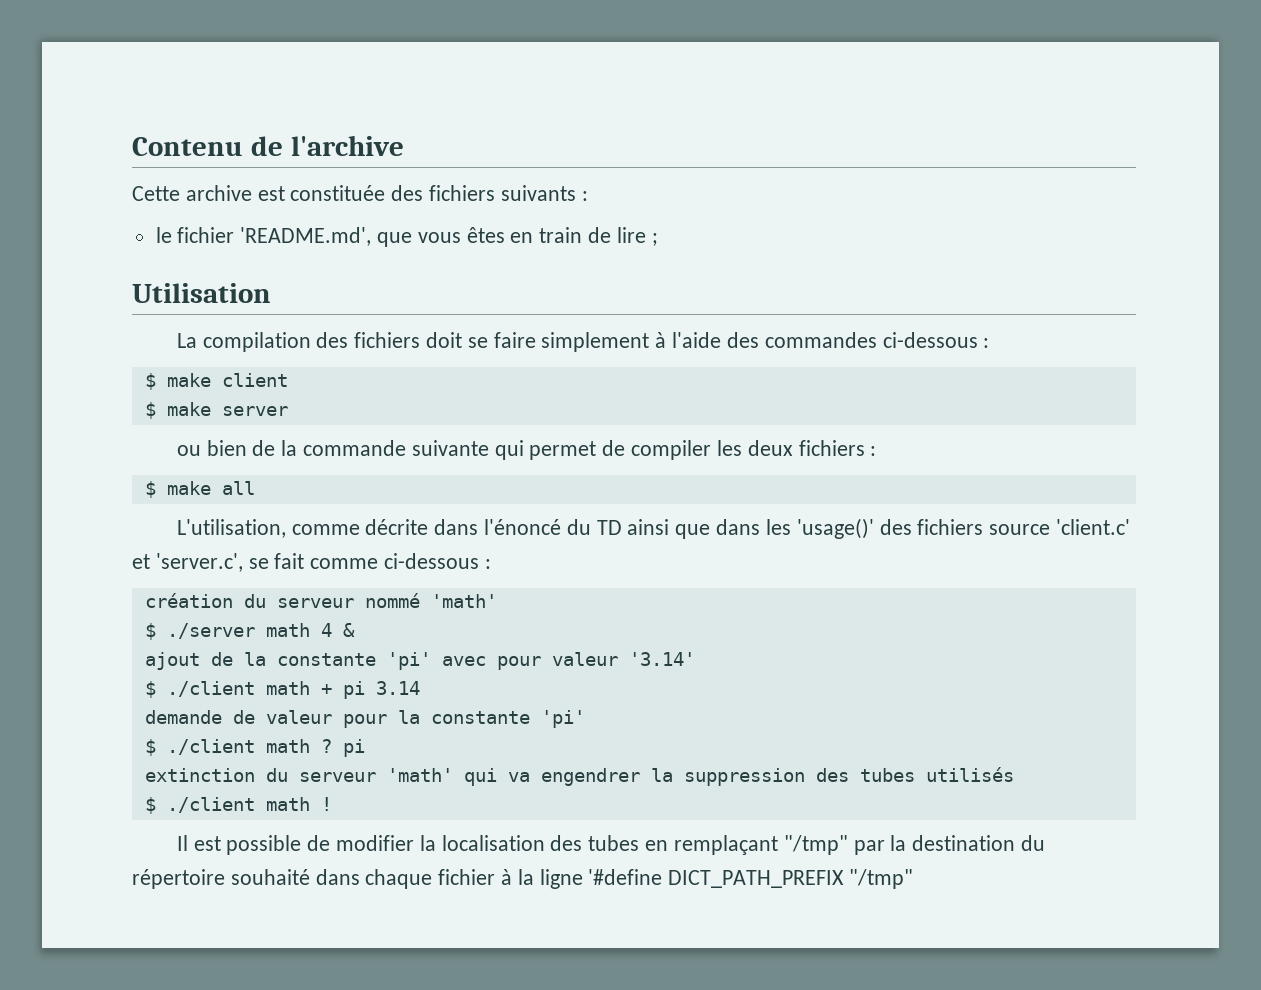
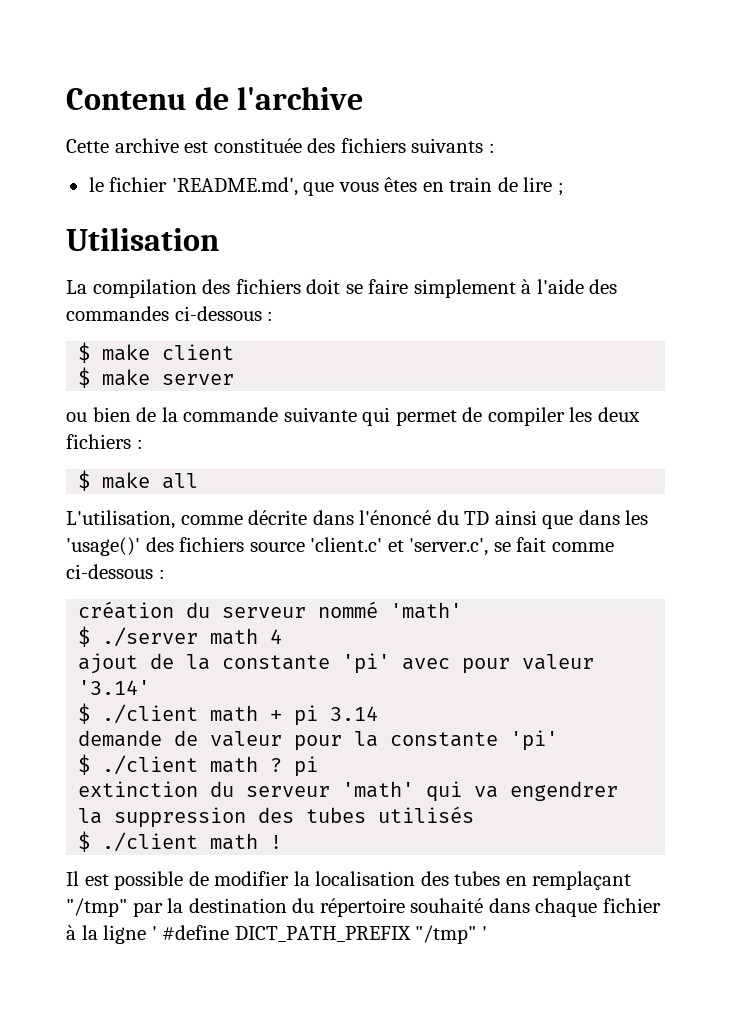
- $ ./server math 4 &
+ $ ./server math 4
- Il est possible de modifier la localisation des tubes en remplaçant "/tmp" par la destination du répertoire souhaité dans chaque fichier à la ligne '#define DICT_PATH_PREFIX "/tmp"
+ Il est possible de modifier la localisation des tubes en remplaçant "/tmp" par la destination du répertoire souhaité dans chaque fichier à la ligne ' #define DICT_PATH_PREFIX "/tmp" '

